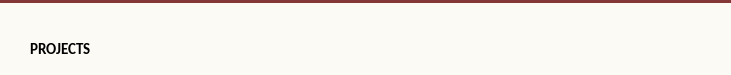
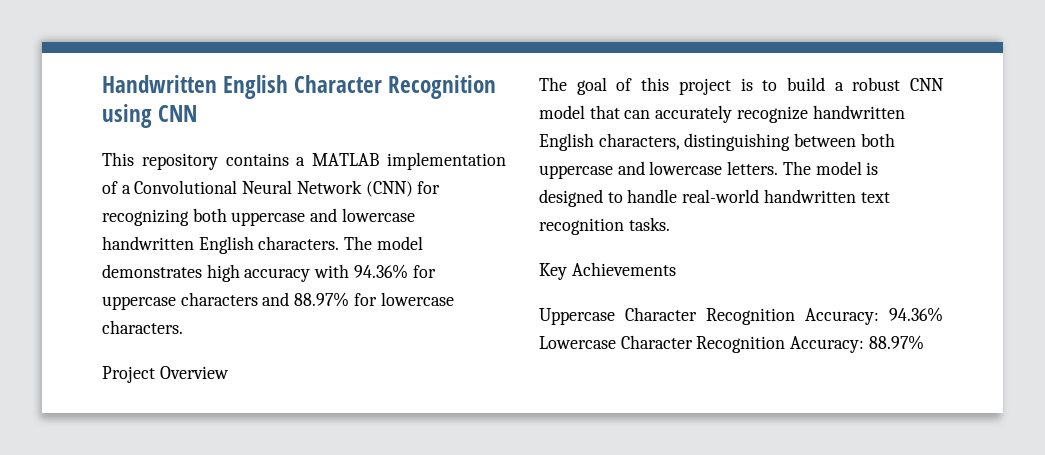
- PROJECTS
+ Handwritten English Character Recognition using CNN
+ This repository contains a MATLAB implementation of a Convolutional Neural Network (CNN) for recognizing both uppercase and lowercase handwritten English characters. The model demonstrates high accuracy with 94.36% for uppercase characters and 88.97% for lowercase characters.
+ Project Overview
+ The goal of this project is to build a robust CNN model that can accurately recognize handwritten English characters, distinguishing between both uppercase and lowercase letters. The model is designed to handle real-world handwritten text recognition tasks.
+ Key Achievements
+ Uppercase Character Recognition Accuracy: 94.36% Lowercase Character Recognition Accuracy: 88.97%

